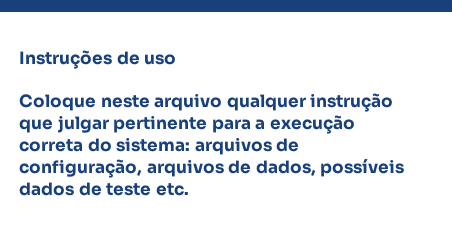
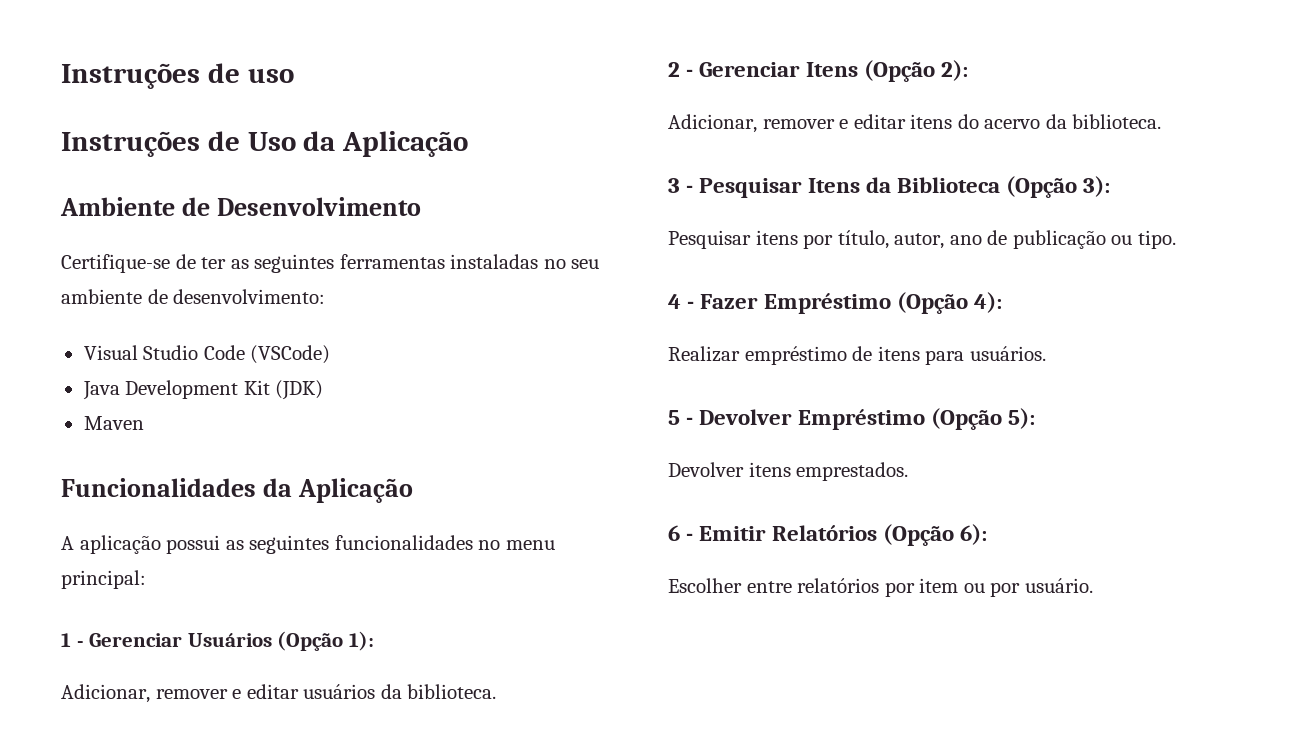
- Coloque neste arquivo qualquer instrução que julgar pertinente para a execução correta do sistema: arquivos de configuração, arquivos de dados, possíveis dados de teste etc.
+ Instruções de Uso da Aplicação
+ Ambiente de Desenvolvimento
+ Certifique-se de ter as seguintes ferramentas instaladas no seu ambiente de desenvolvimento:
+ Visual Studio Code (VSCode)
+ Java Development Kit (JDK)
+ Maven
+ Funcionalidades da Aplicação
+ A aplicação possui as seguintes funcionalidades no menu principal:
+ 1 - Gerenciar Usuários (Opção 1):
+ Adicionar, remover e editar usuários da biblioteca.
+ 2 - Gerenciar Itens (Opção 2):
+ Adicionar, remover e editar itens do acervo da biblioteca.
+ 3 - Pesquisar Itens da Biblioteca (Opção 3):
+ Pesquisar itens por título, autor, ano de publicação ou tipo.
+ 4 - Fazer Empréstimo (Opção 4):
+ Realizar empréstimo de itens para usuários.
+ 5 - Devolver Empréstimo (Opção 5):
+ Devolver itens emprestados.
+ 6 - Emitir Relatórios (Opção 6):
+ Escolher entre relatórios por item ou por usuário.

